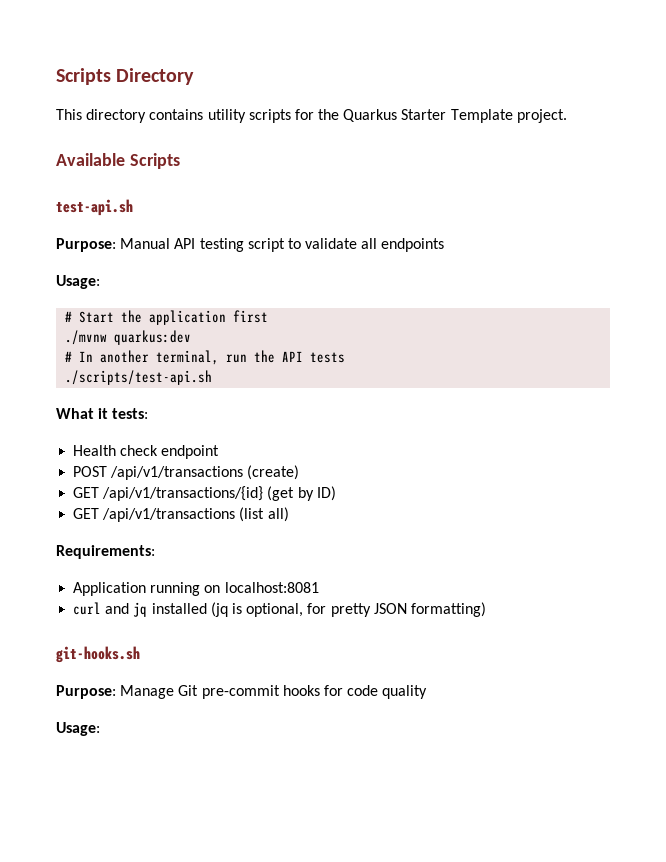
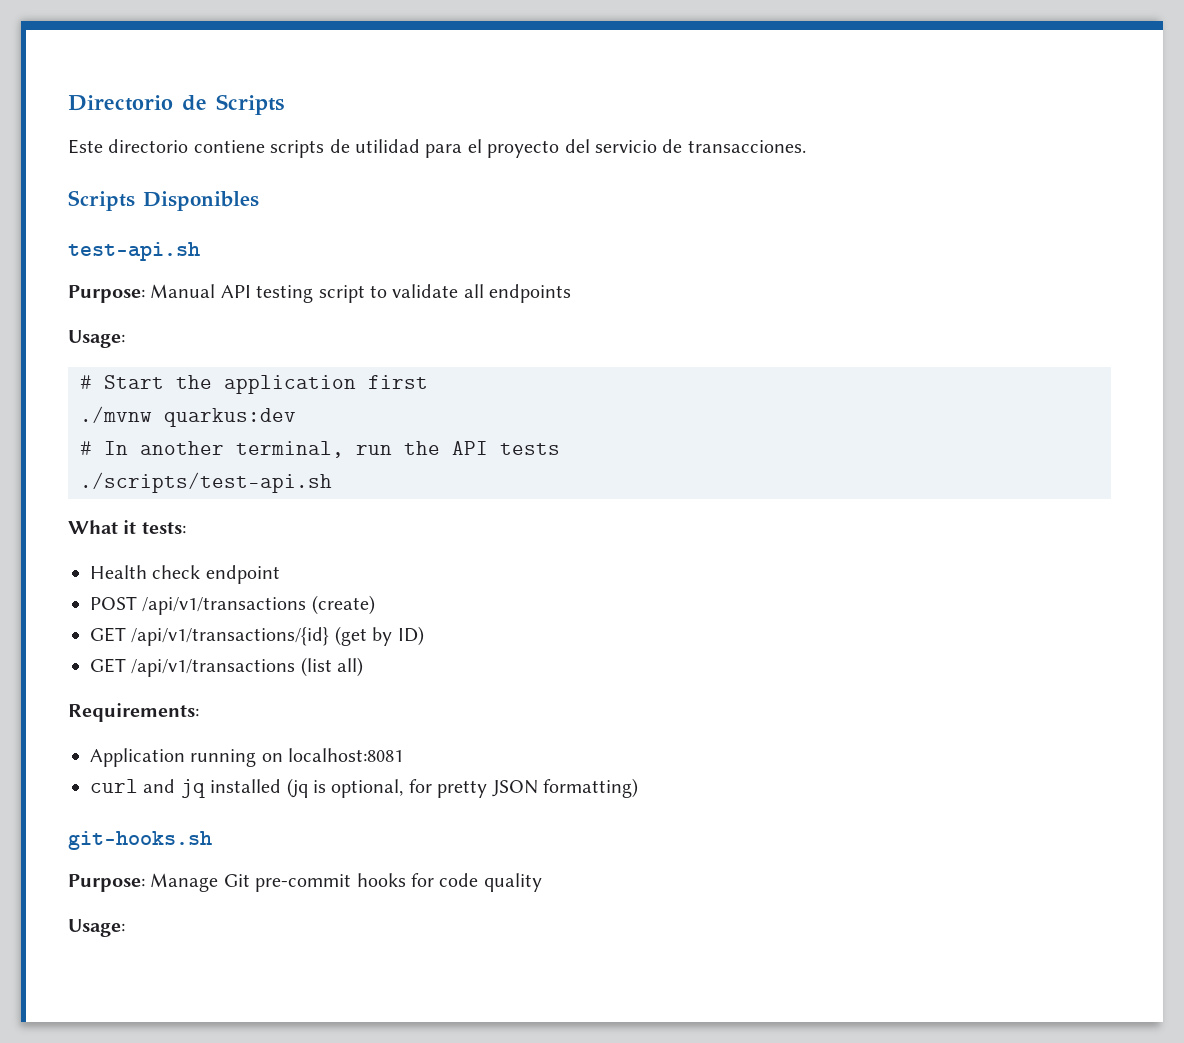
- Scripts Directory
- This directory contains utility scripts for the Quarkus Starter Template project.
- Available Scripts
+ Directorio de Scripts
+ Este directorio contiene scripts de utilidad para el proyecto del servicio de transacciones.
+ Scripts Disponibles

